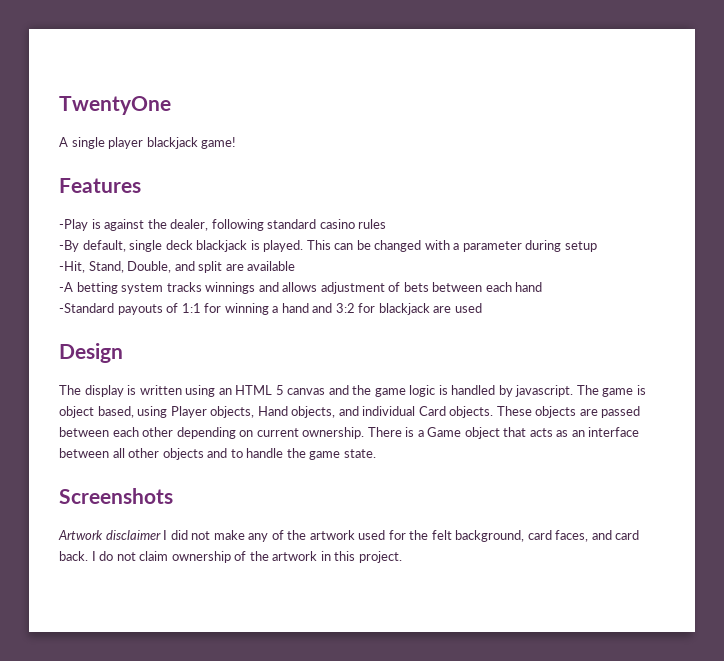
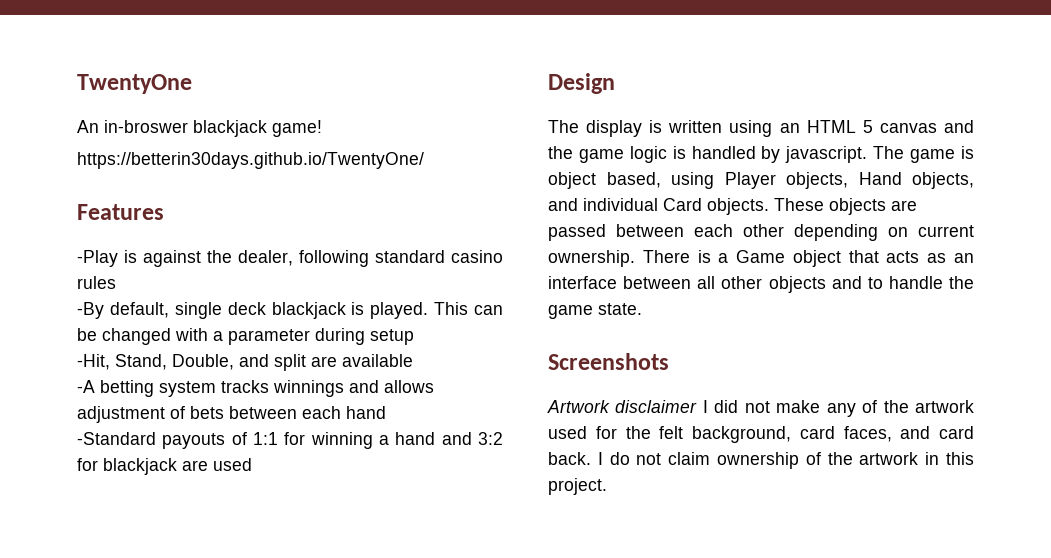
- A single player blackjack game!
+ An in-broswer blackjack game!
+ https://betterin30days.github.io/TwentyOne/

